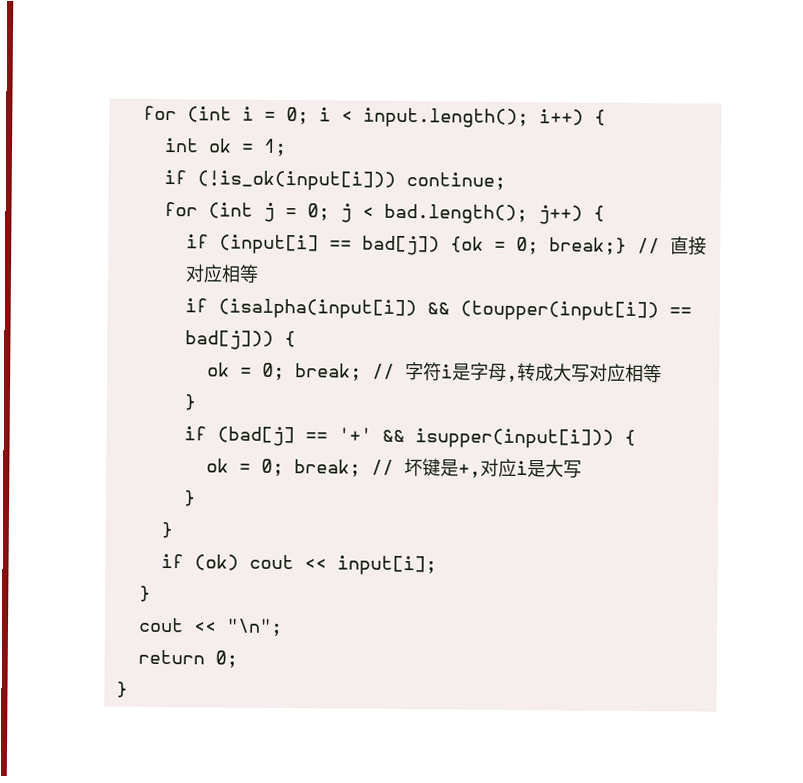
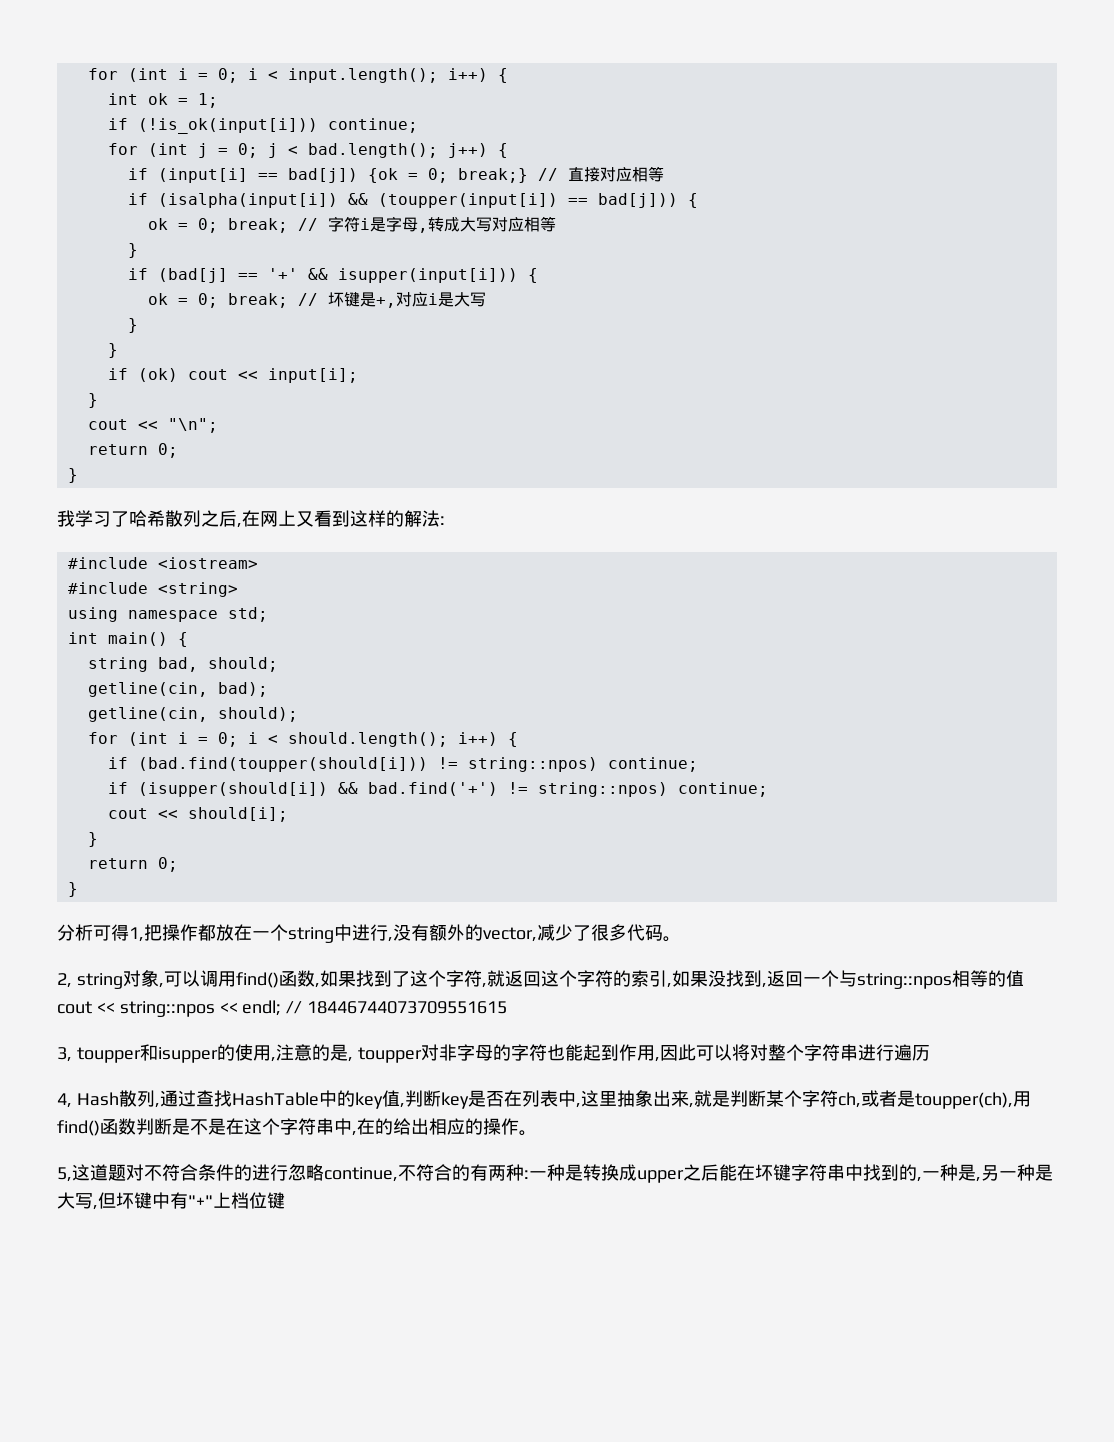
+ 我学习了哈希散列之后,在网上又看到这样的解法:
+ #include <iostream>
+ #include <string>
+ using namespace std;
+ int main() {
+ string bad, should;
+ getline(cin, bad);
+ getline(cin, should);
+ for (int i = 0; i < should.length(); i++) {
+ if (bad.find(toupper(should[i])) != string::npos) continue;
+ if (isupper(should[i]) && bad.find('+') != string::npos) continue;
+ cout << should[i];
+ }
+ return 0;
+ }
+ 分析可得1,把操作都放在一个string中进行,没有额外的vector,减少了很多代码。
+ 2, string对象,可以调用find()函数,如果找到了这个字符,就返回这个字符的索引,如果没找到,返回一个与string::npos相等的值cout << string::npos << endl; // 18446744073709551615
+ 3, toupper和isupper的使用,注意的是, toupper对非字母的字符也能起到作用,因此可以将对整个字符串进行遍历
+ 4, Hash散列,通过查找HashTable中的key值,判断key是否在列表中,这里抽象出来,就是判断某个字符ch,或者是toupper(ch),用find()函数判断是不是在这个字符串中,在的给出相应的操作。
+ 5,这道题对不符合条件的进行忽略continue,不符合的有两种:一种是转换成upper之后能在坏键字符串中找到的,一种是,另一种是大写,但坏键中有"+"上档位键

